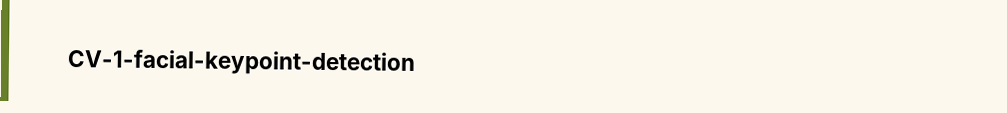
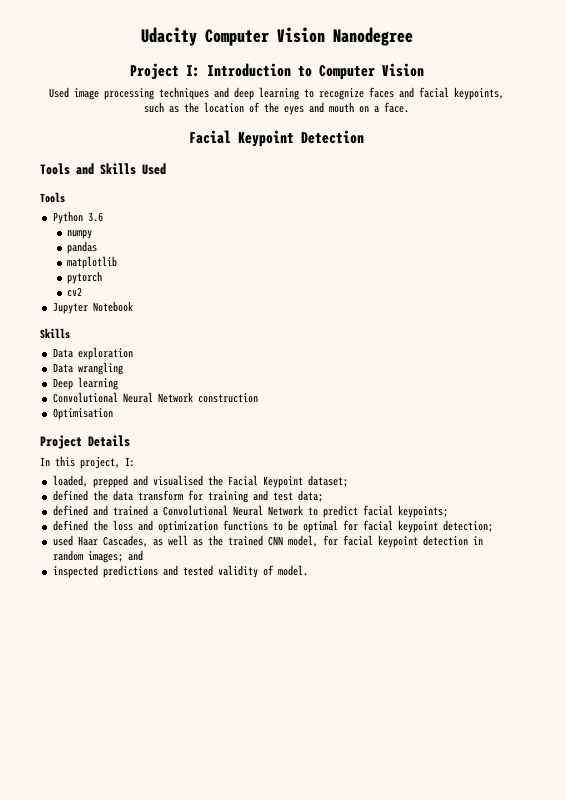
- CV-1-facial-keypoint-detection
+ Udacity Computer Vision Nanodegree
+ Project I: Introduction to Computer Vision
+ Used image processing techniques and deep learning to recognize faces and facial keypoints, such as the location of the eyes and mouth on a face.
+ Facial Keypoint Detection
+ Tools and Skills Used
+ Tools
+ Python 3.6
+ numpy
+ pandas
+ matplotlib
+ pytorch
+ cv2
+ Jupyter Notebook
+ Skills
+ Data exploration
+ Data wrangling
+ Deep learning
+ Convolutional Neural Network construction
+ Optimisation
+ Project Details
+ In this project, I:
+ loaded, prepped and visualised the Facial Keypoint dataset;
+ defined the data transform for training and test data;
+ defined and trained a Convolutional Neural Network to predict facial keypoints;
+ defined the loss and optimization functions to be optimal for facial keypoint detection;
+ used Haar Cascades, as well as the trained CNN model, for facial keypoint detection in random images; and
+ inspected predictions and tested validity of model.

